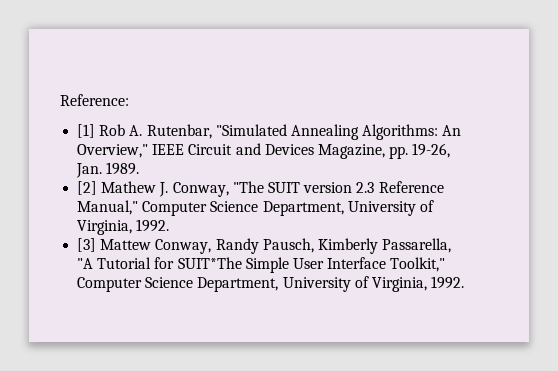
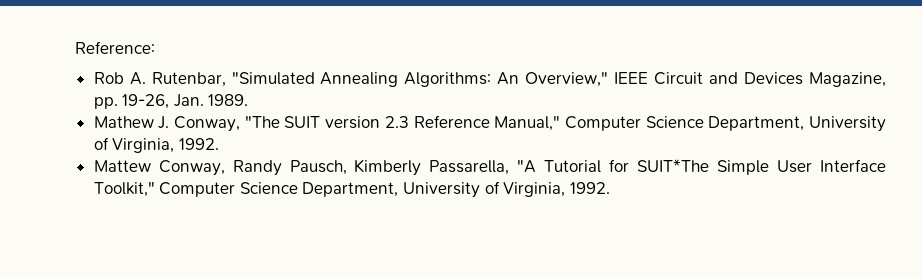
- [1] Rob A. Rutenbar, "Simulated Annealing Algorithms: An Overview," IEEE Circuit and Devices Magazine, pp. 19-26, Jan. 1989.
+ Rob A. Rutenbar, "Simulated Annealing Algorithms: An Overview," IEEE Circuit and Devices Magazine, pp. 19-26, Jan. 1989.
- [2] Mathew J. Conway, "The SUIT version 2.3 Reference Manual," Computer Science Department, University of Virginia, 1992.
+ Mathew J. Conway, "The SUIT version 2.3 Reference Manual," Computer Science Department, University of Virginia, 1992.
- [3] Mattew Conway, Randy Pausch, Kimberly Passarella, "A Tutorial for SUIT*The Simple User Interface Toolkit," Computer Science Department, University of Virginia, 1992.
+ Mattew Conway, Randy Pausch, Kimberly Passarella, "A Tutorial for SUIT*The Simple User Interface Toolkit," Computer Science Department, University of Virginia, 1992.

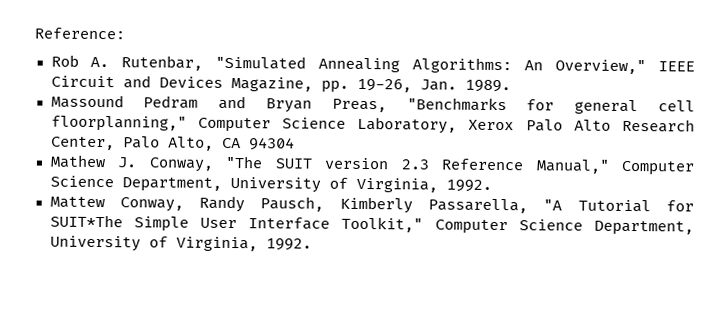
+ Massound Pedram and Bryan Preas, "Benchmarks for general cell floorplanning," Computer Science Laboratory, Xerox Palo Alto Research Center, Palo Alto, CA 94304

